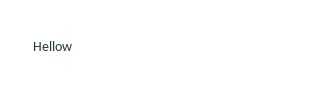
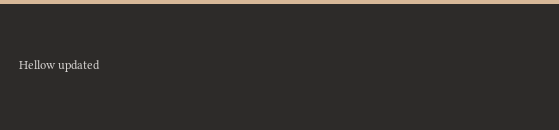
- Hellow
+ Hellow updated

